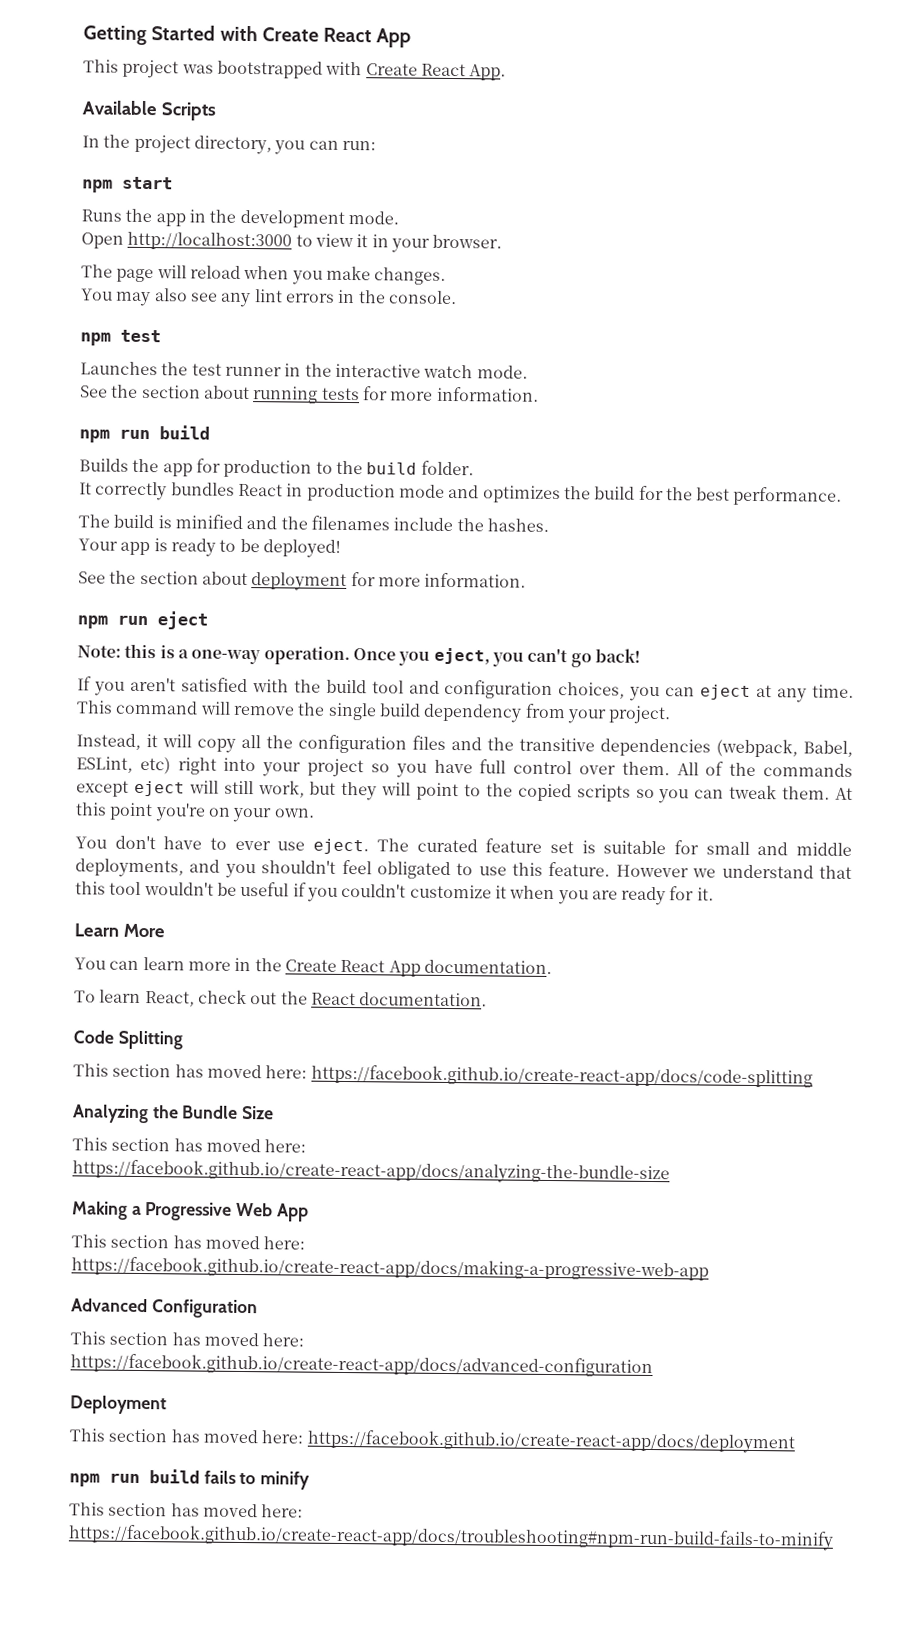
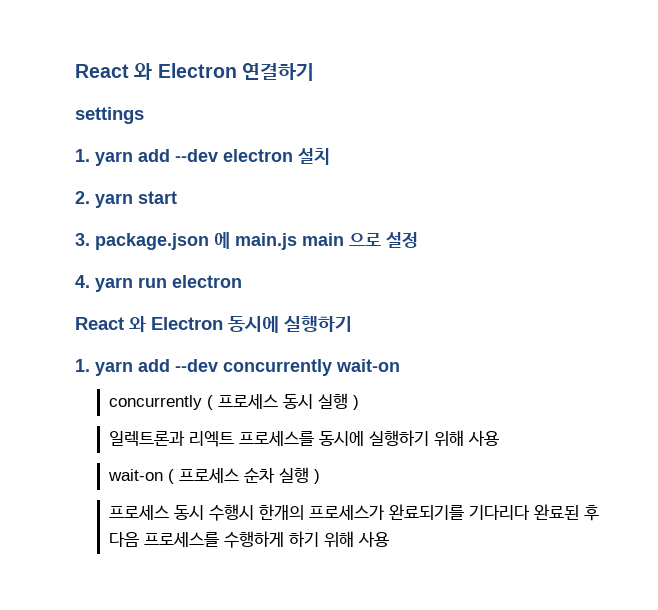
- Getting Started with Create React App
- This project was bootstrapped with Create React App.
- Available Scripts
- In the project directory, you can run:
- npm start
- Runs the app in the development mode.
- Open http://localhost:3000 to view it in your browser.
- The page will reload when you make changes.
- You may also see any lint errors in the console.
- npm test
- Launches the test runner in the interactive watch mode.
- See the section about running tests for more information.
- npm run build
- Builds the app for production to the build folder.
- It correctly bundles React in production mode and optimizes the build for the best performance.
- The build is minified and the filenames include the hashes.
- Your app is ready to be deployed!
- See the section about deployment for more information.
- npm run eject
- Note: this is a one-way operation. Once you eject, you can't go back!
- If you aren't satisfied with the build tool and configuration choices, you can eject at any time. This command will remove the single build dependency from your project.
- Instead, it will copy all the configuration files and the transitive dependencies (webpack, Babel, ESLint, etc) right into your project so you have full control over them. All of the commands except eject will still work, but they will point to the copied scripts so you can tweak them. At this point you're on your own.
- You don't have to ever use eject. The curated feature set is suitable for small and middle deployments, and you shouldn't feel obligated to use this feature. However we understand that this tool wouldn't be useful if you couldn't customize it when you are ready for it.
- Learn More
- You can learn more in the Create React App documentation.
- To learn React, check out the React documentation.
- Code Splitting
- This section has moved here: https://facebook.github.io/create-react-app/docs/code-splitting
- Analyzing the Bundle Size
- This section has moved here: https://facebook.github.io/create-react-app/docs/analyzing-the-bundle-size
- Making a Progressive Web App
- This section has moved here: https://facebook.github.io/create-react-app/docs/making-a-progressive-web-app
- Advanced Configuration
- This section has moved here: https://facebook.github.io/create-react-app/docs/advanced-configuration
- Deployment
- This section has moved here: https://facebook.github.io/create-react-app/docs/deployment
- npm run build fails to minify
- This section has moved here: https://facebook.github.io/create-react-app/docs/troubleshooting#npm-run-build-fails-to-minify
+ React 와 Electron 연결하기
+ settings
+ 1. yarn add --dev electron 설치
+ 2. yarn start
+ 3. package.json 에 main.js main 으로 설정
+ 4. yarn run electron
+ React 와 Electron 동시에 실행하기
+ 1. yarn add --dev concurrently wait-on
+ concurrently ( 프로세스 동시 실행 )
+ 일렉트론과 리엑트 프로세스를 동시에 실행하기 위해 사용
+ wait-on ( 프로세스 순차 실행 )
+ 프로세스 동시 수행시 한개의 프로세스가 완료되기를 기다리다 완료된 후 다음 프로세스를 수행하게 하기 위해 사용

